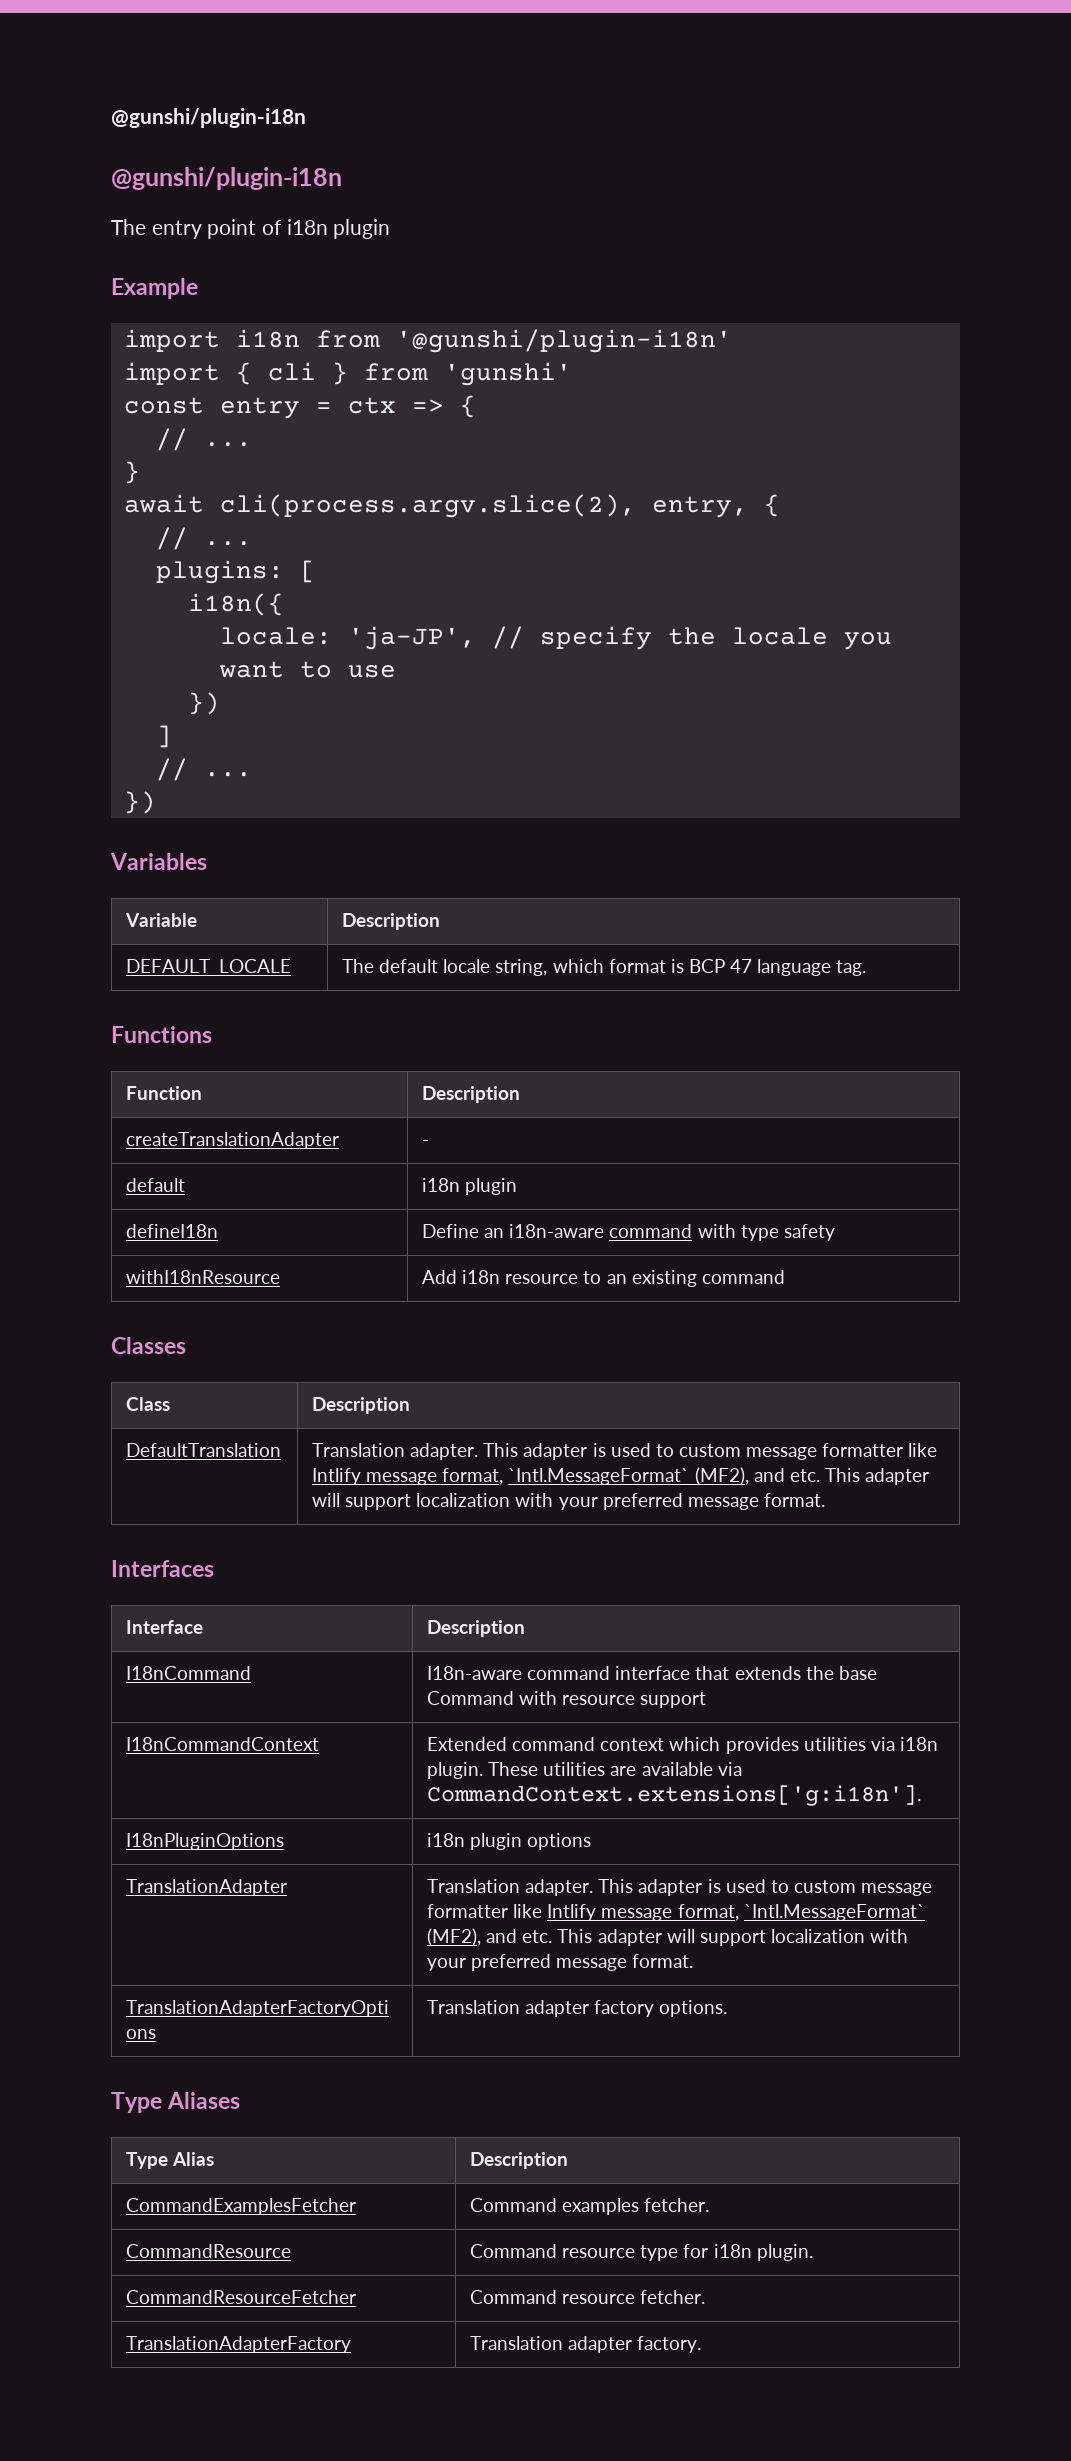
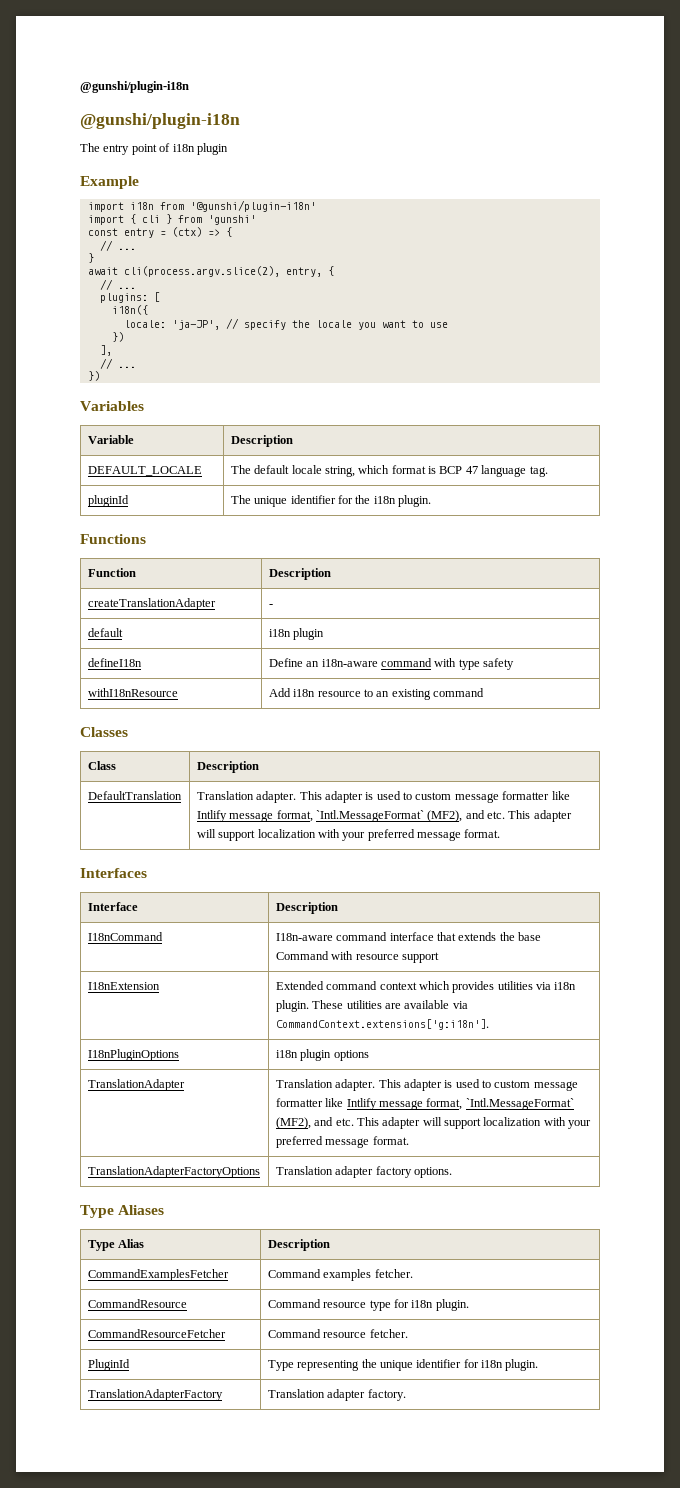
- const entry = ctx => {
+ const entry = (ctx) => {
- ]
+ ],
+ pluginId | The unique identifier for the i18n plugin.
- I18nCommandContext | Extended command context which provides utilities via i18n plugin. These utilities are available via CommandContext.extensions['g:i18n'].
+ I18nExtension | Extended command context which provides utilities via i18n plugin. These utilities are available via CommandContext.extensions['g:i18n'].
+ PluginId | Type representing the unique identifier for i18n plugin.

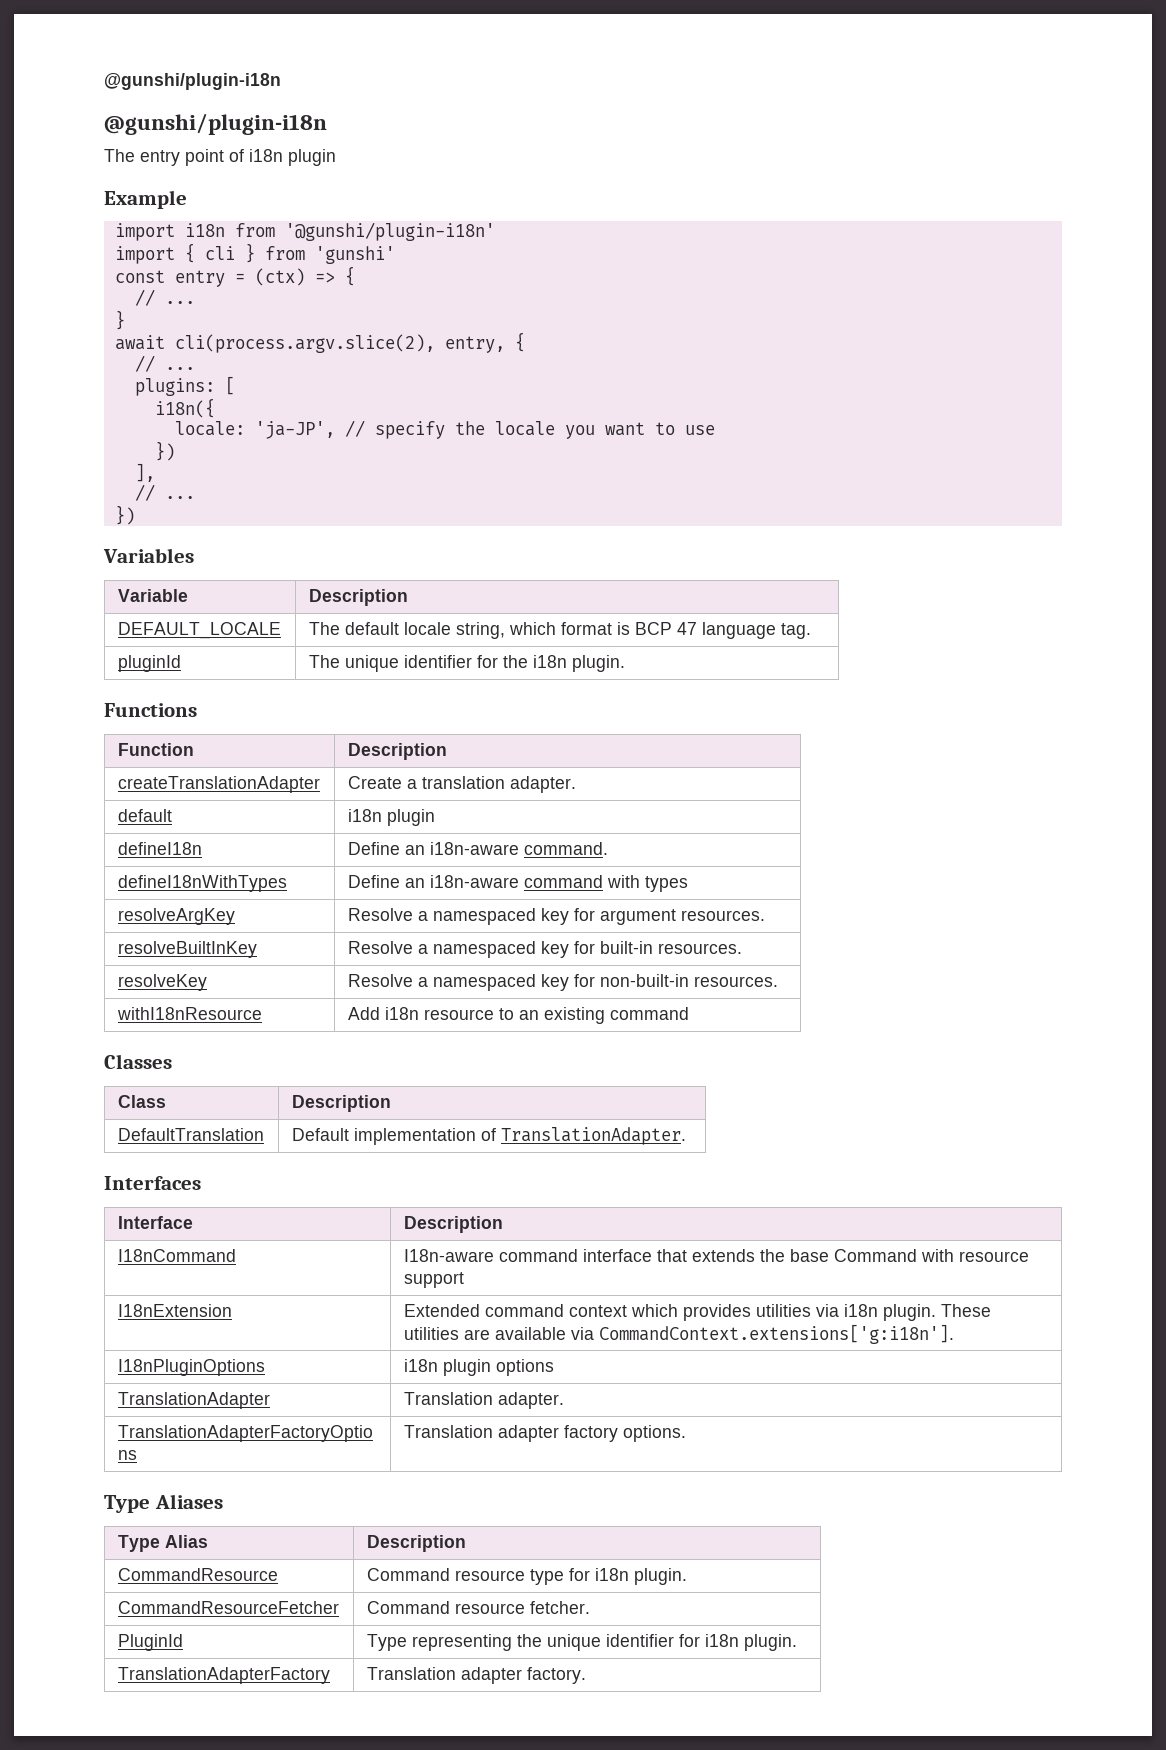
- createTranslationAdapter | -
+ createTranslationAdapter | Create a translation adapter.
- defineI18n | Define an i18n-aware command with type safety
+ defineI18n | Define an i18n-aware command.
+ defineI18nWithTypes | Define an i18n-aware command with types
+ resolveArgKey | Resolve a namespaced key for argument resources.
+ resolveBuiltInKey | Resolve a namespaced key for built-in resources.
+ resolveKey | Resolve a namespaced key for non-built-in resources.
- DefaultTranslation | Translation adapter. This adapter is used to custom message formatter like Intlify message format, `Intl.MessageFormat` (MF2), and etc. This adapter will support localization with your preferred message format.
+ DefaultTranslation | Default implementation of TranslationAdapter.
- TranslationAdapter | Translation adapter. This adapter is used to custom message formatter like Intlify message format, `Intl.MessageFormat` (MF2), and etc. This adapter will support localization with your preferred message format.
+ TranslationAdapter | Translation adapter.
- CommandExamplesFetcher | Command examples fetcher.

